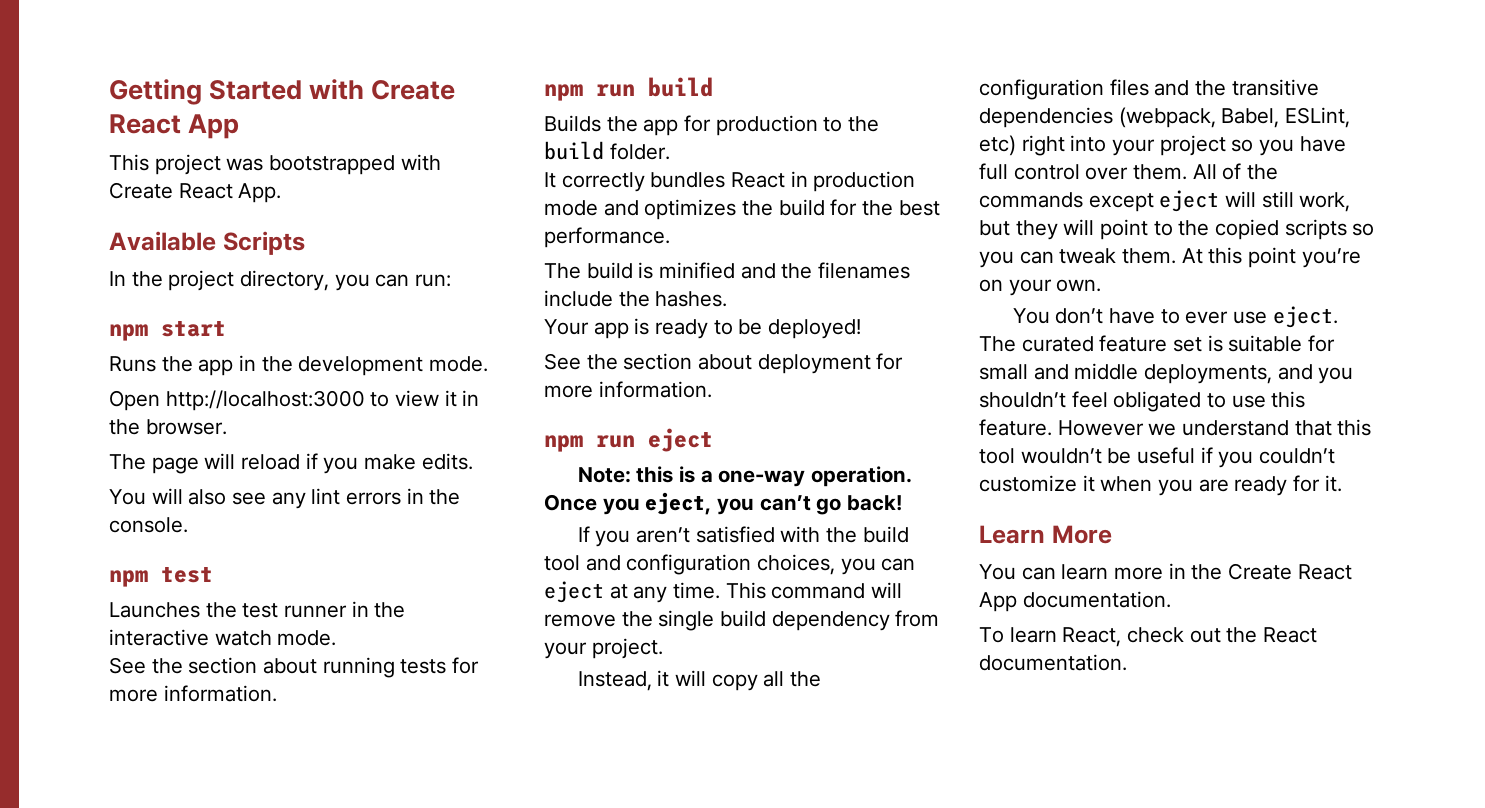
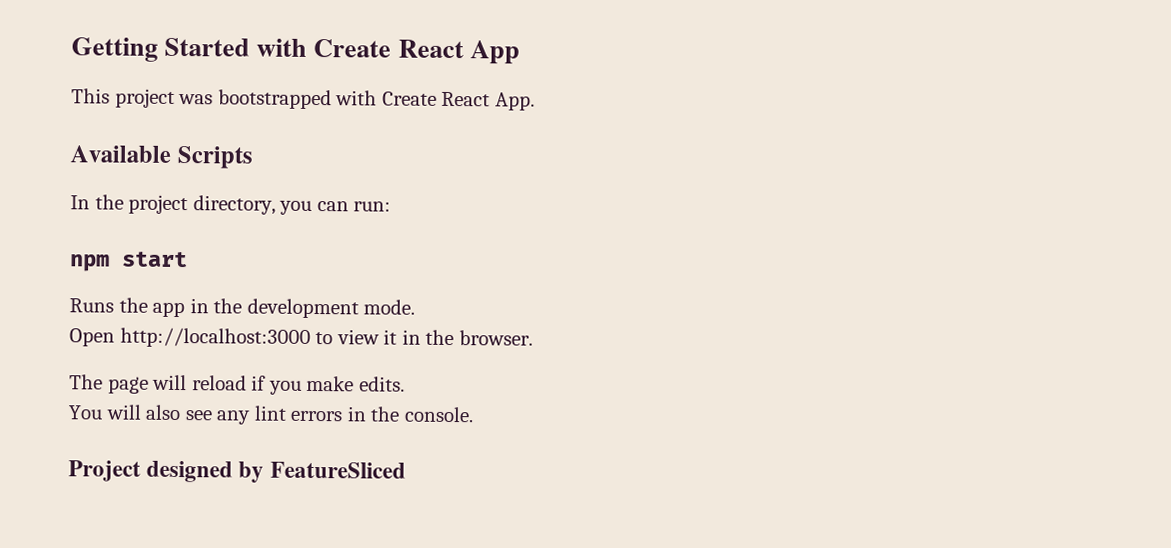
- npm test
- Launches the test runner in the interactive watch mode.
- See the section about running tests for more information.
- npm run build
- Builds the app for production to the build folder.
- It correctly bundles React in production mode and optimizes the build for the best performance.
- The build is minified and the filenames include the hashes.
- Your app is ready to be deployed!
- See the section about deployment for more information.
- npm run eject
- Note: this is a one-way operation. Once you eject, you can’t go back!
- If you aren’t satisfied with the build tool and configuration choices, you can eject at any time. This command will remove the single build dependency from your project.
- Instead, it will copy all the configuration files and the transitive dependencies (webpack, Babel, ESLint, etc) right into your project so you have full control over them. All of the commands except eject will still work, but they will point to the copied scripts so you can tweak them. At this point you’re on your own.
- You don’t have to ever use eject. The curated feature set is suitable for small and middle deployments, and you shouldn’t feel obligated to use this feature. However we understand that this tool wouldn’t be useful if you couldn’t customize it when you are ready for it.
- Learn More
- You can learn more in the Create React App documentation.
- To learn React, check out the React documentation.
+ Project designed by FeatureSliced

